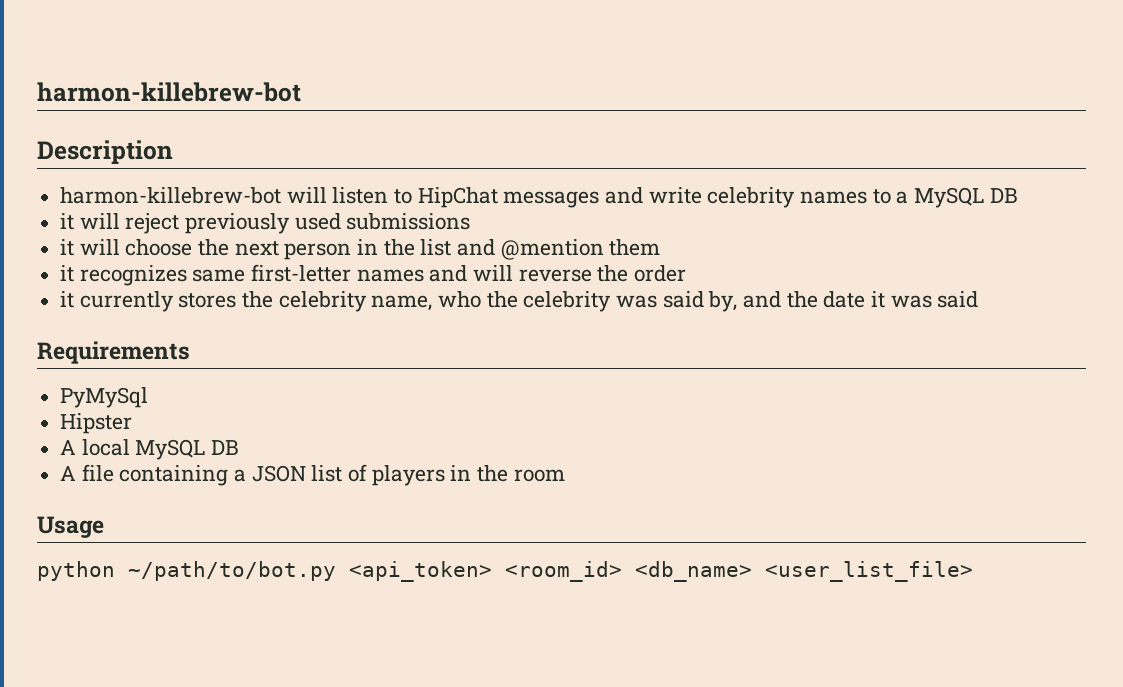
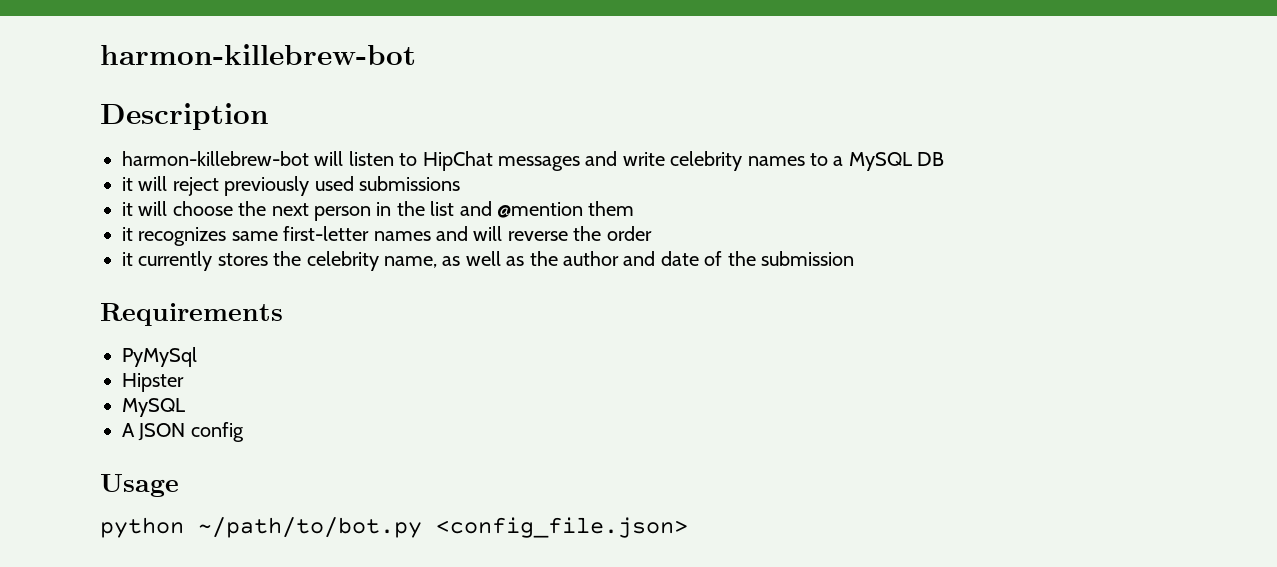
- it currently stores the celebrity name, who the celebrity was said by, and the date it was said
+ it currently stores the celebrity name, as well as the author and date of the submission
  Hipster
- A local MySQL DB
- A file containing a JSON list of players in the room
+ MySQL
+ A JSON config
- python ~/path/to/bot.py <api_token> <room_id> <db_name> <user_list_file>
+ python ~/path/to/bot.py <config_file.json>

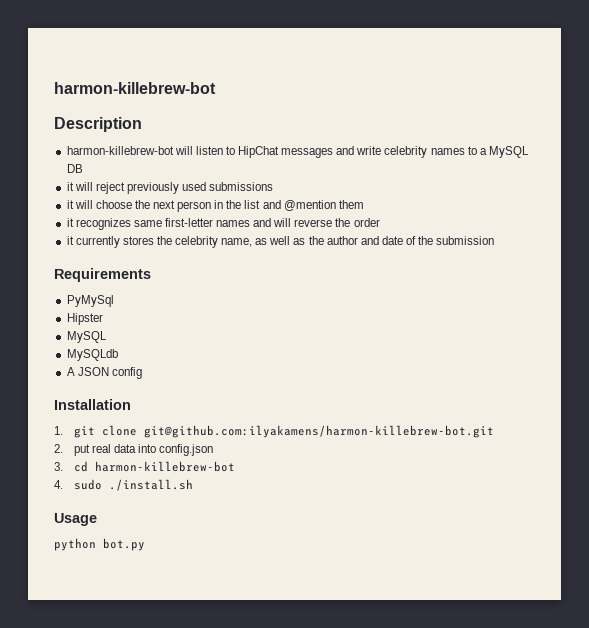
+ MySQLdb
+ Installation
+ 1. git clone git@github.com:ilyakamens/harmon-killebrew-bot.git
+ 2. put real data into config.json
+ 3. cd harmon-killebrew-bot
+ 4. sudo ./install.sh
- python ~/path/to/bot.py <config_file.json>
+ python bot.py

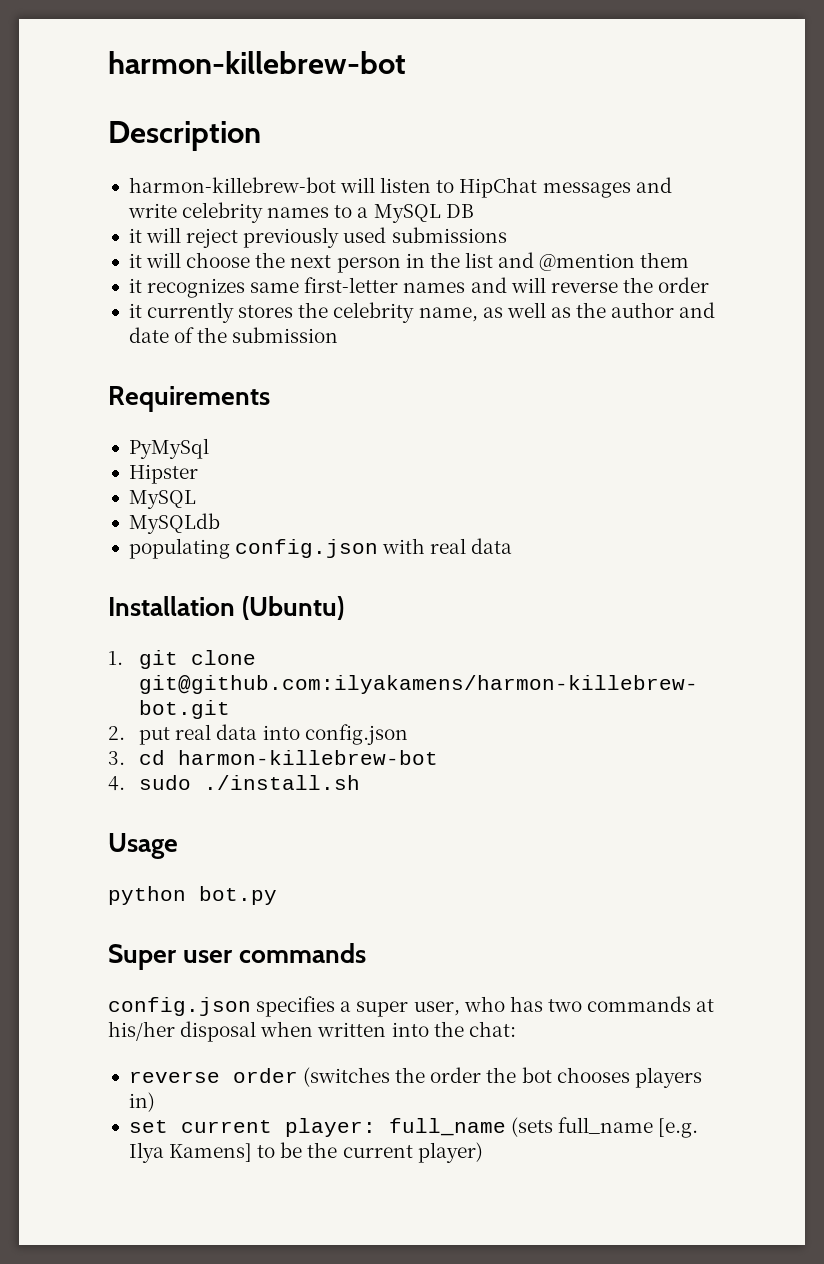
- A JSON config
+ populating config.json with real data
- Installation
+ Installation (Ubuntu)
+ Super user commands
+ config.json specifies a super user, who has two commands at his/her disposal when written into the chat:
+ reverse order (switches the order the bot chooses players in)
+ set current player: full_name (sets full_name [e.g. Ilya Kamens] to be the current player)

